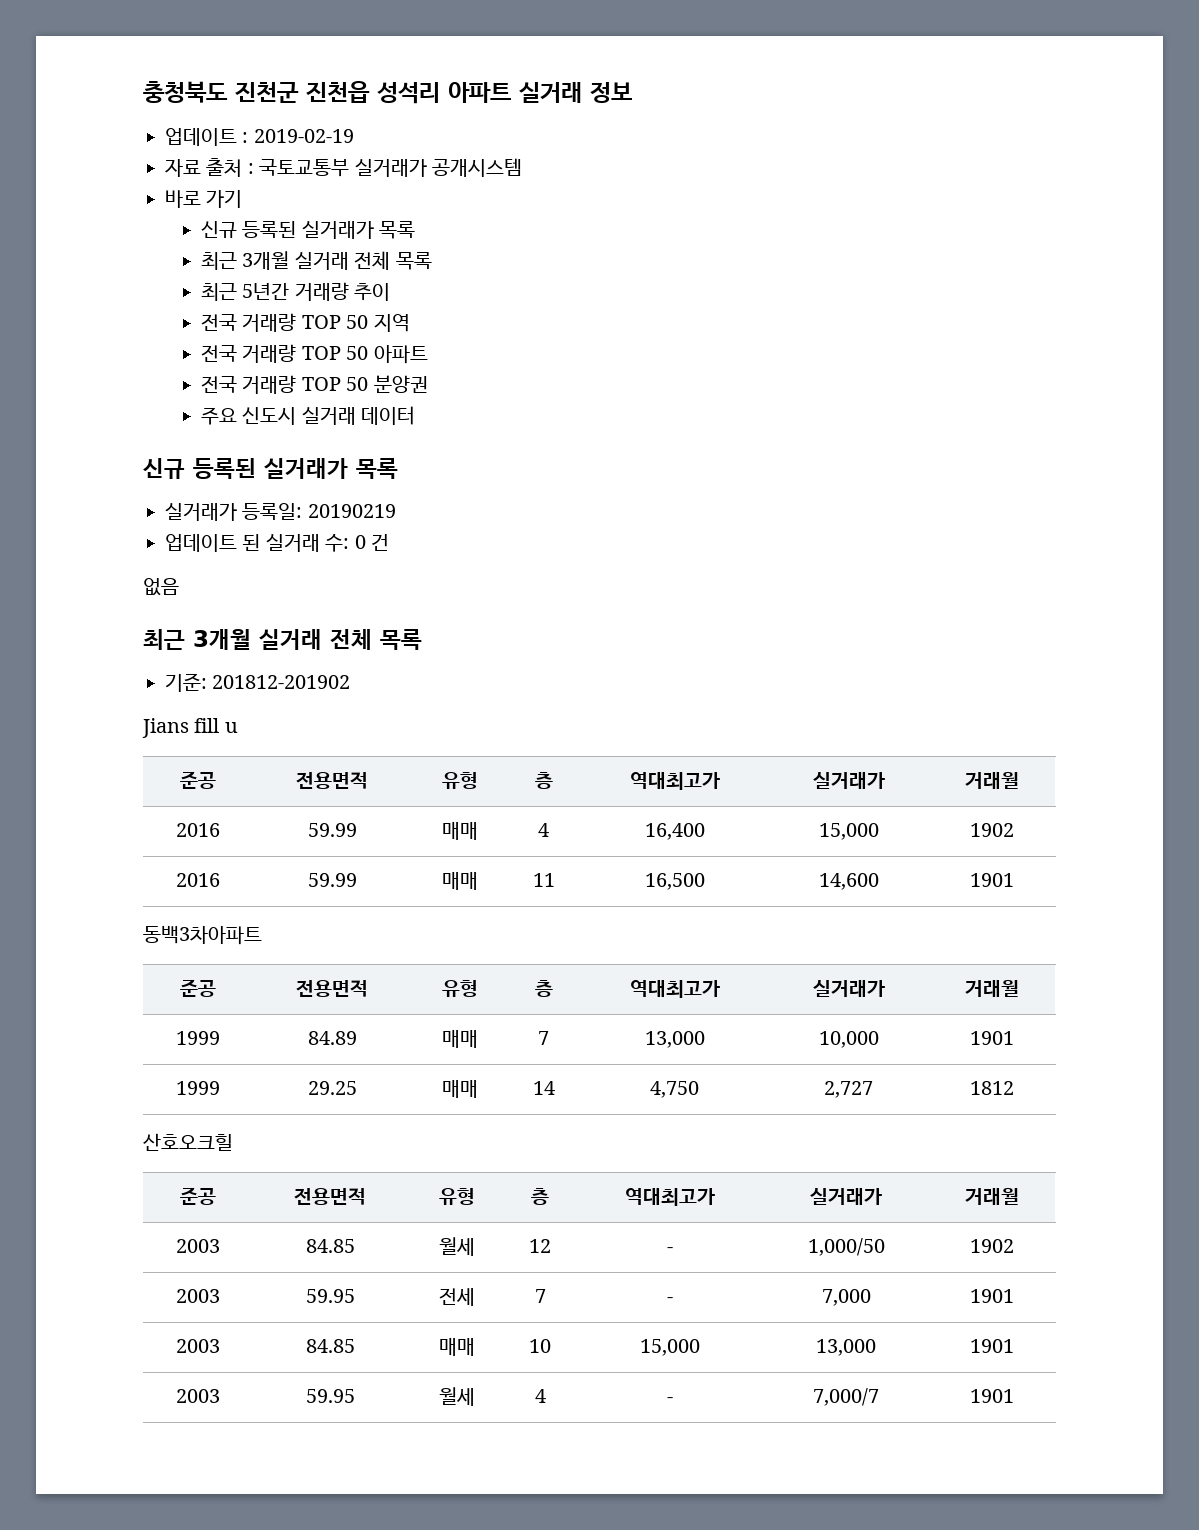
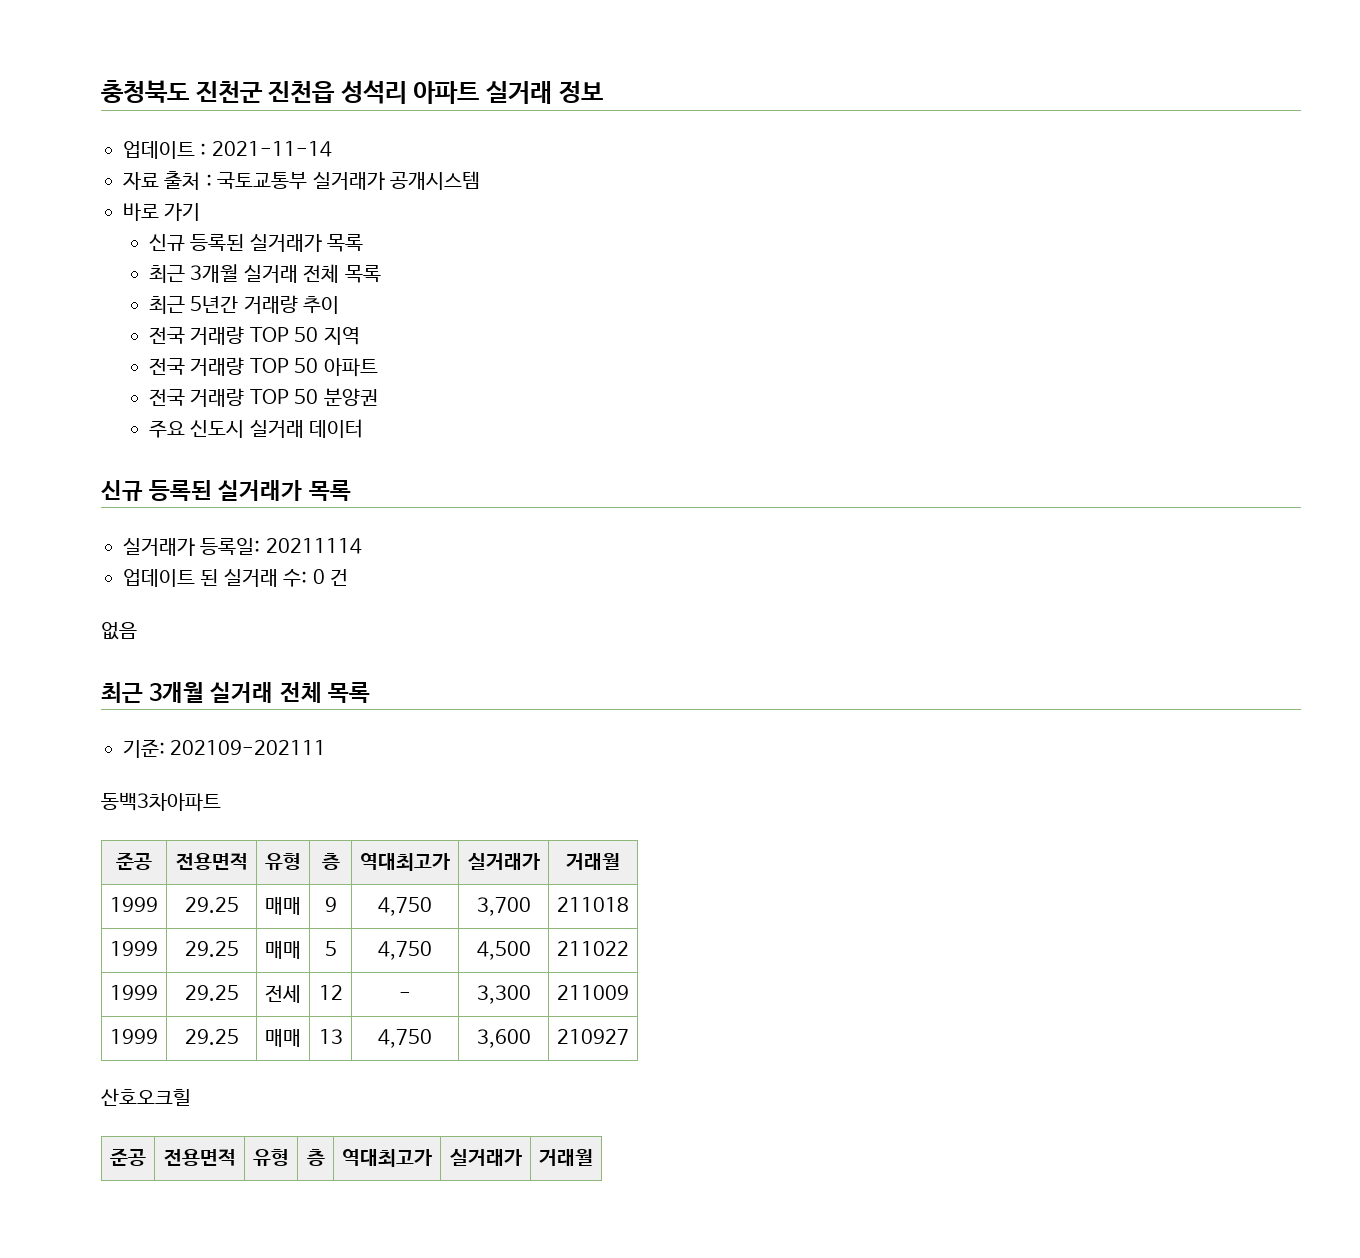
- 업데이트 : 2019-02-19
+ 업데이트 : 2021-11-14
- 실거래가 등록일: 20190219
+ 실거래가 등록일: 20211114
- 기준: 201812-201902
- Jians fill u
- 준공 | 전용면적 | 유형 | 층 | 역대최고가 | 실거래가 | 거래월
- 2016 | 59.99 | 매매 | 4 | 16,400 | 15,000 | 1902
- 2016 | 59.99 | 매매 | 11 | 16,500 | 14,600 | 1901
+ 기준: 202109-202111
- 1999 | 84.89 | 매매 | 7 | 13,000 | 10,000 | 1901
- 1999 | 29.25 | 매매 | 14 | 4,750 | 2,727 | 1812
+ 1999 | 29.25 | 매매 | 9 | 4,750 | 3,700 | 211018
+ 1999 | 29.25 | 매매 | 5 | 4,750 | 4,500 | 211022
+ 1999 | 29.25 | 전세 | 12 | - | 3,300 | 211009
+ 1999 | 29.25 | 매매 | 13 | 4,750 | 3,600 | 210927
- 2003 | 84.85 | 월세 | 12 | - | 1,000/50 | 1902
- 2003 | 59.95 | 전세 | 7 | - | 7,000 | 1901
- 2003 | 84.85 | 매매 | 10 | 15,000 | 13,000 | 1901
- 2003 | 59.95 | 월세 | 4 | - | 7,000/7 | 1901

